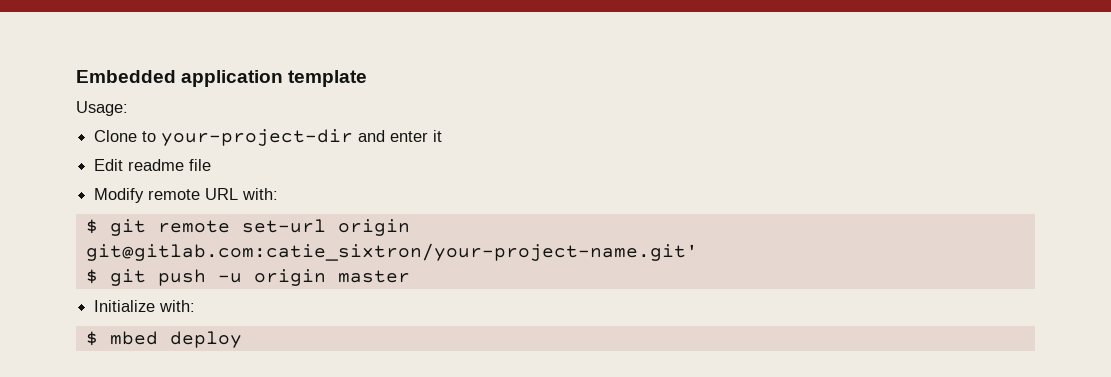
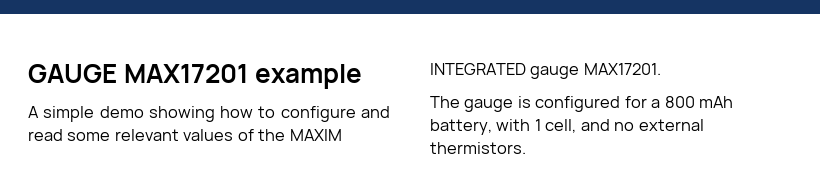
- Embedded application template
- Usage:
- Clone to your-project-dir and enter it
- Edit readme file
- Modify remote URL with:
- $ git remote set-url origin git@gitlab.com:catie_sixtron/your-project-name.git'
- $ git push -u origin master
- Initialize with:
- $ mbed deploy
+ GAUGE MAX17201 example
+ A simple demo showing how to configure and read some relevant values of the MAXIM INTEGRATED gauge MAX17201.
+ The gauge is configured for a 800 mAh battery, with 1 cell, and no external thermistors.

